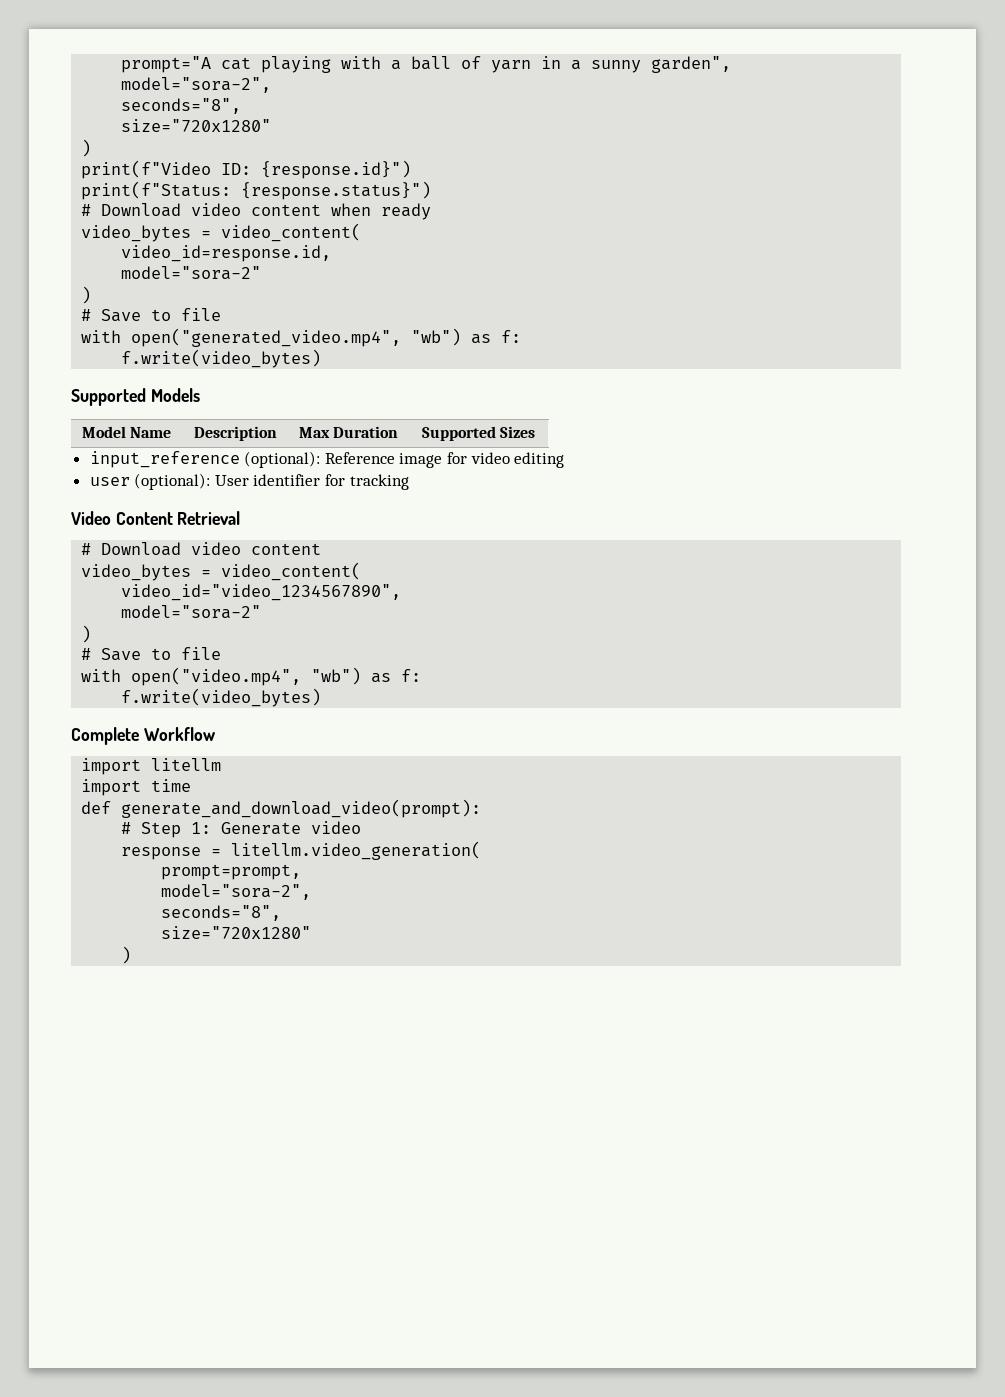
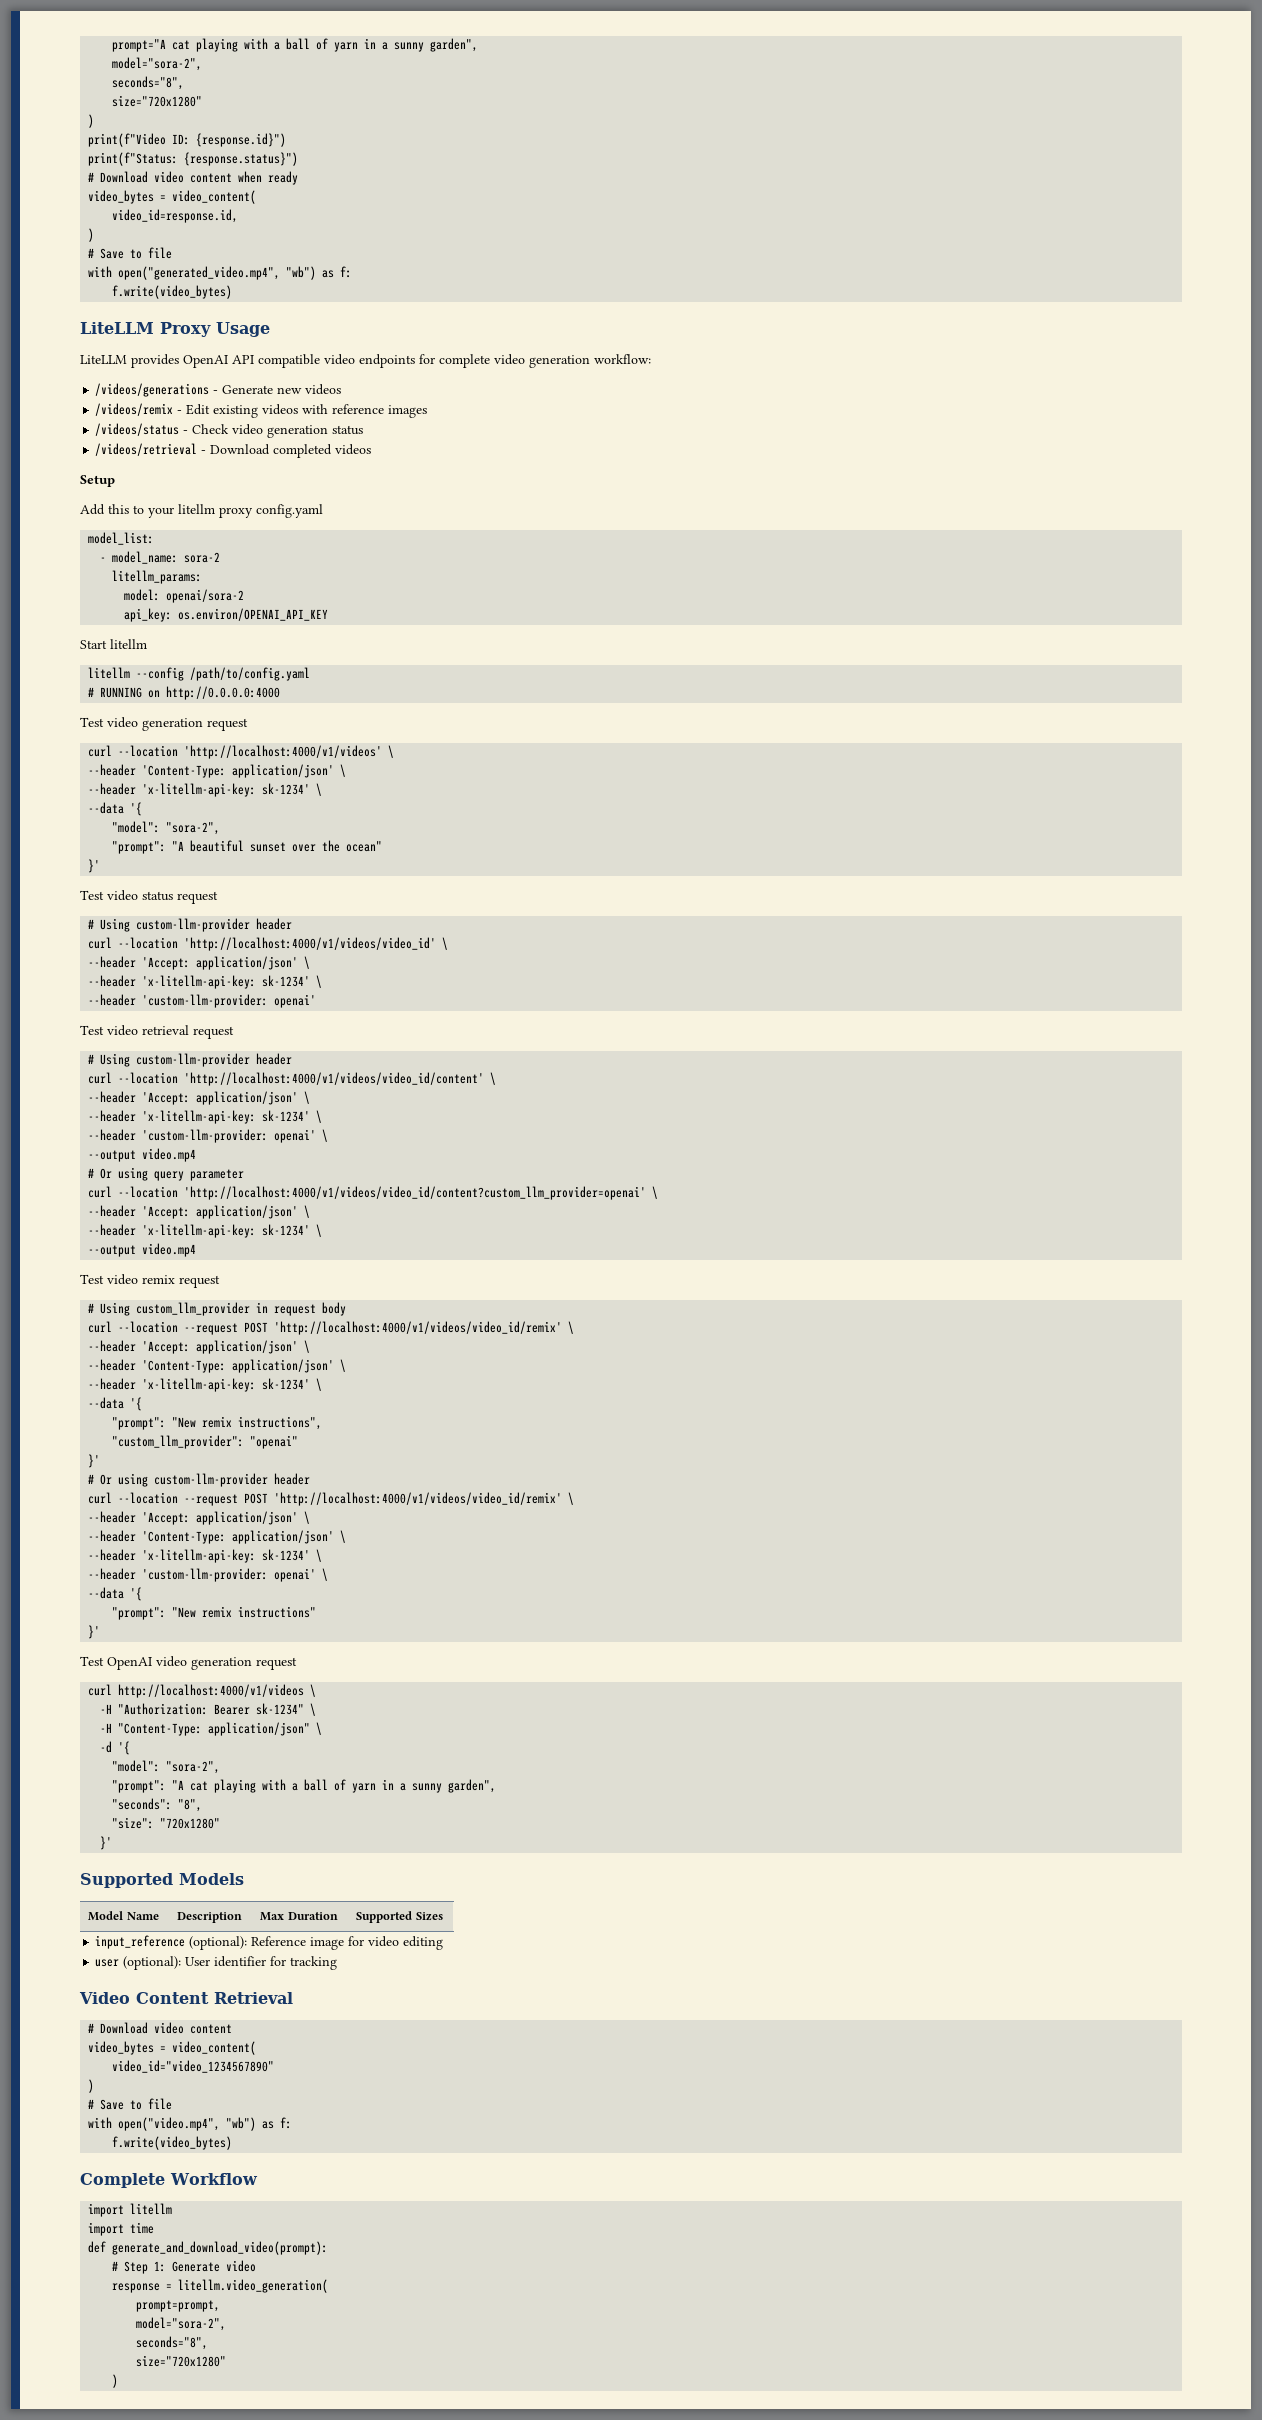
  video_id=response.id,
- model="sora-2"
+ LiteLLM Proxy Usage
+ LiteLLM provides OpenAI API compatible video endpoints for complete video generation workflow:
+ /videos/generations - Generate new videos
+ /videos/remix - Edit existing videos with reference images
+ /videos/status - Check video generation status
+ /videos/retrieval - Download completed videos
+ Setup
+ Add this to your litellm proxy config.yaml
+ model_list:
+ - model_name: sora-2
+ litellm_params:
+ model: openai/sora-2
+ api_key: os.environ/OPENAI_API_KEY
+ Start litellm
+ litellm --config /path/to/config.yaml
+ # RUNNING on http://0.0.0.0:4000
+ Test video generation request
+ curl --location 'http://localhost:4000/v1/videos' \
+ --header 'Content-Type: application/json' \
+ --header 'x-litellm-api-key: sk-1234' \
+ --data '{
+ "model": "sora-2",
+ "prompt": "A beautiful sunset over the ocean"
+ }'
+ Test video status request
+ # Using custom-llm-provider header
+ curl --location 'http://localhost:4000/v1/videos/video_id' \
+ --header 'Accept: application/json' \
+ --header 'x-litellm-api-key: sk-1234' \
+ --header 'custom-llm-provider: openai'
+ Test video retrieval request
+ # Using custom-llm-provider header
+ curl --location 'http://localhost:4000/v1/videos/video_id/content' \
+ --header 'Accept: application/json' \
+ --header 'x-litellm-api-key: sk-1234' \
+ --header 'custom-llm-provider: openai' \
+ --output video.mp4
+ # Or using query parameter
+ curl --location 'http://localhost:4000/v1/videos/video_id/content?custom_llm_provider=openai' \
+ --header 'Accept: application/json' \
+ --header 'x-litellm-api-key: sk-1234' \
+ --output video.mp4
+ Test video remix request
+ # Using custom_llm_provider in request body
+ curl --location --request POST 'http://localhost:4000/v1/videos/video_id/remix' \
+ --header 'Accept: application/json' \
+ --header 'Content-Type: application/json' \
+ --header 'x-litellm-api-key: sk-1234' \
+ --data '{
+ "prompt": "New remix instructions",
+ "custom_llm_provider": "openai"
+ }'
+ # Or using custom-llm-provider header
+ curl --location --request POST 'http://localhost:4000/v1/videos/video_id/remix' \
+ --header 'Accept: application/json' \
+ --header 'Content-Type: application/json' \
+ --header 'x-litellm-api-key: sk-1234' \
+ --header 'custom-llm-provider: openai' \
+ --data '{
+ "prompt": "New remix instructions"
+ }'
+ Test OpenAI video generation request
+ curl http://localhost:4000/v1/videos \
+ -H "Authorization: Bearer sk-1234" \
+ -H "Content-Type: application/json" \
+ -d '{
+ "model": "sora-2",
+ "prompt": "A cat playing with a ball of yarn in a sunny garden",
+ "seconds": "8",
+ "size": "720x1280"
+ }'
- video_id="video_1234567890",
- model="sora-2"
+ video_id="video_1234567890"

